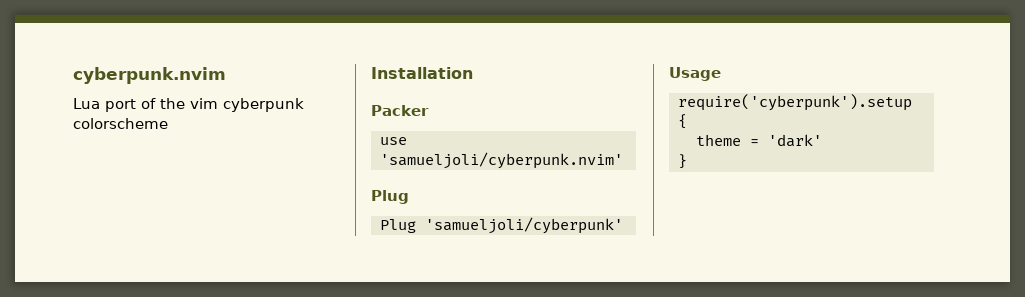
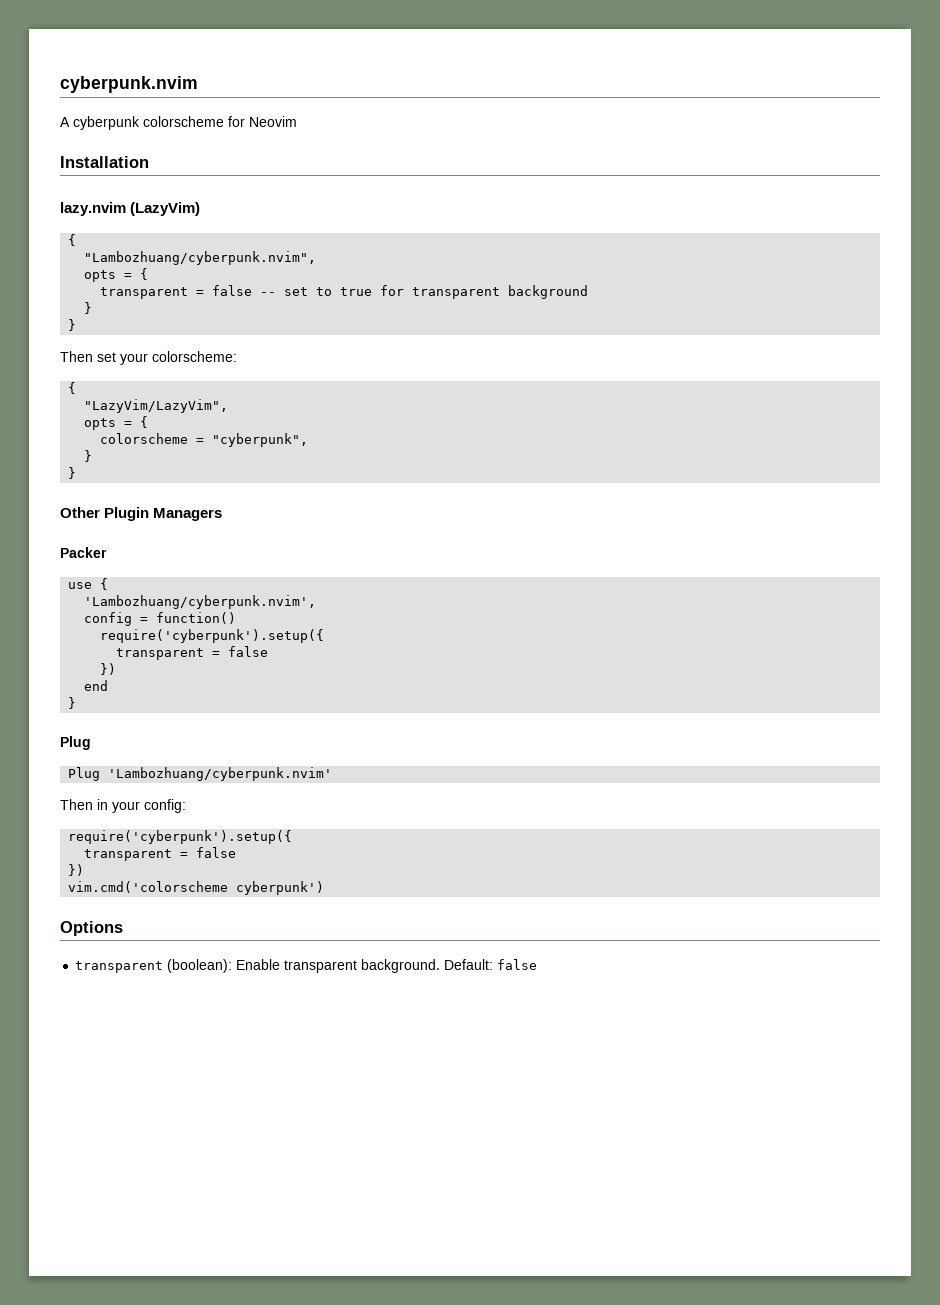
- Lua port of the vim cyberpunk colorscheme
+ A cyberpunk colorscheme for Neovim
+ lazy.nvim (LazyVim)
+ {
+ "Lambozhuang/cyberpunk.nvim",
+ opts = {
+ transparent = false -- set to true for transparent background
+ }
+ }
+ Then set your colorscheme:
+ {
+ "LazyVim/LazyVim",
+ opts = {
+ colorscheme = "cyberpunk",
+ }
+ }
+ Other Plugin Managers
  Packer
- use 'samueljoli/cyberpunk.nvim'
+ use {
+ 'Lambozhuang/cyberpunk.nvim',
+ config = function()
+ require('cyberpunk').setup({
+ transparent = false
+ })
+ end
+ }
  Plug
- Plug 'samueljoli/cyberpunk'
- Usage
- require('cyberpunk').setup {
- theme = 'dark'
- }
+ Plug 'Lambozhuang/cyberpunk.nvim'
+ Then in your config:
+ require('cyberpunk').setup({
+ transparent = false
+ })
+ vim.cmd('colorscheme cyberpunk')
+ Options
+ transparent (boolean): Enable transparent background. Default: false

